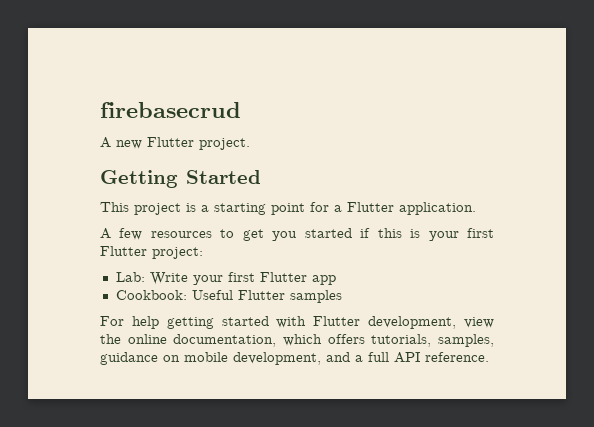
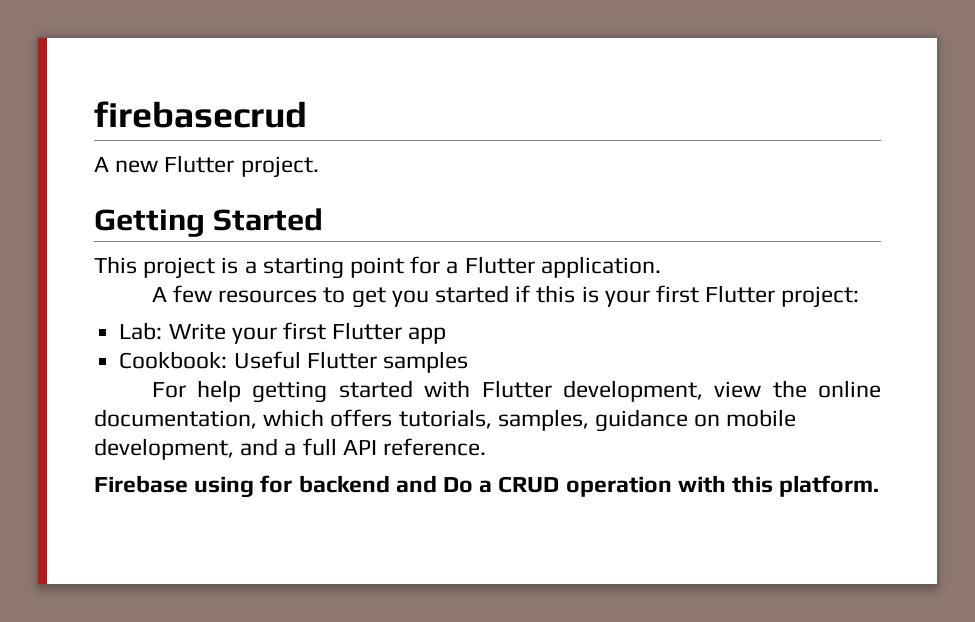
+ Firebase using for backend and Do a CRUD operation with this platform.

